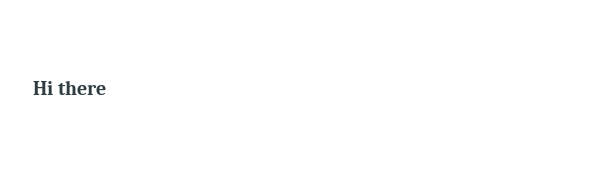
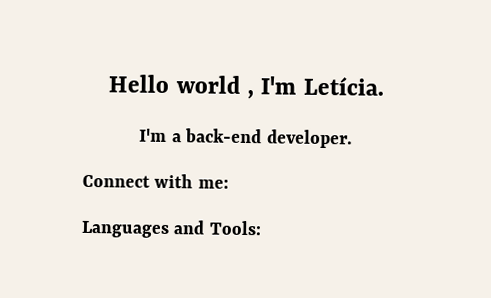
- Hi there
+ Hello world , I'm Letícia.
+ I'm a back-end developer.
+ Connect with me:
+ Languages and Tools:

